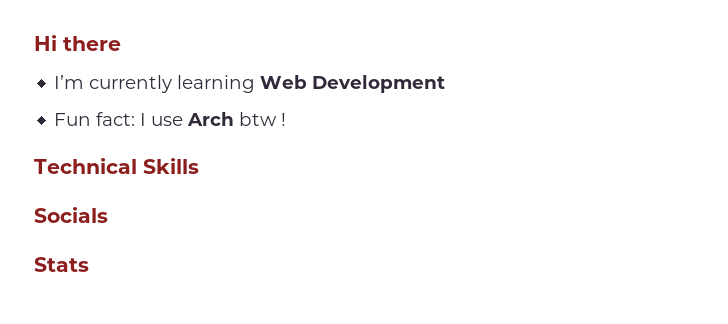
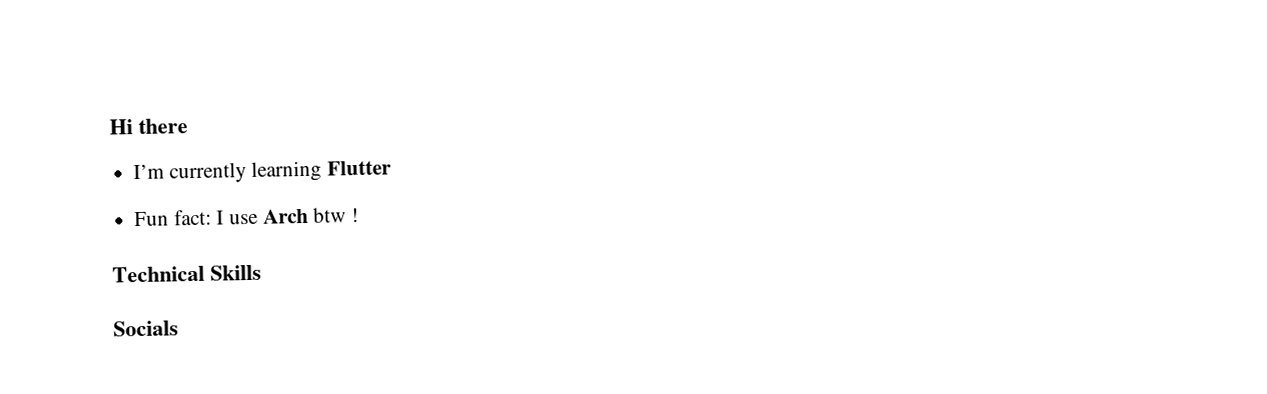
- I’m currently learning Web Development
+ I’m currently learning Flutter
- Stats

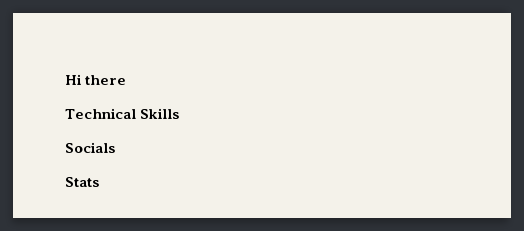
- I’m currently learning Flutter
- Fun fact: I use Arch btw !
+ Stats

